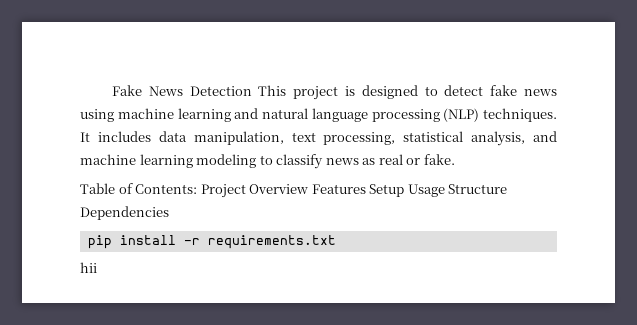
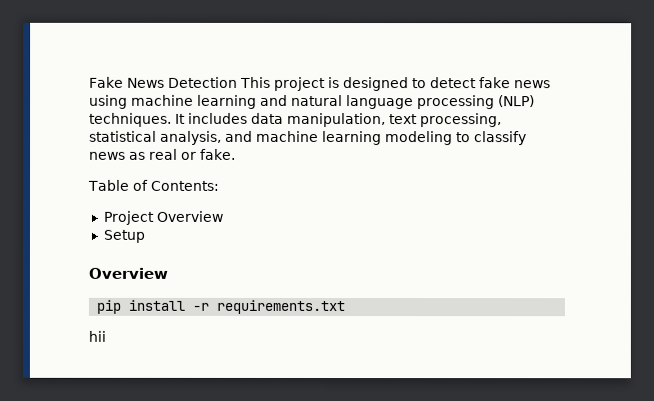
- Table of Contents: Project Overview Features Setup Usage Structure Dependencies
+ Table of Contents:
+ Project Overview
+ Setup
+ Overview

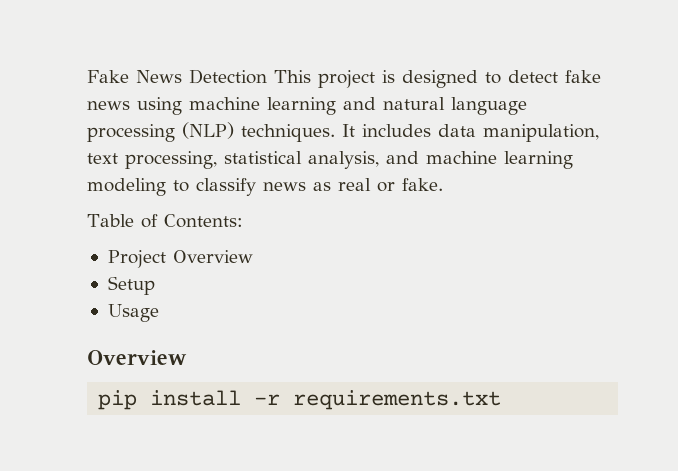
+ Usage
- hii

